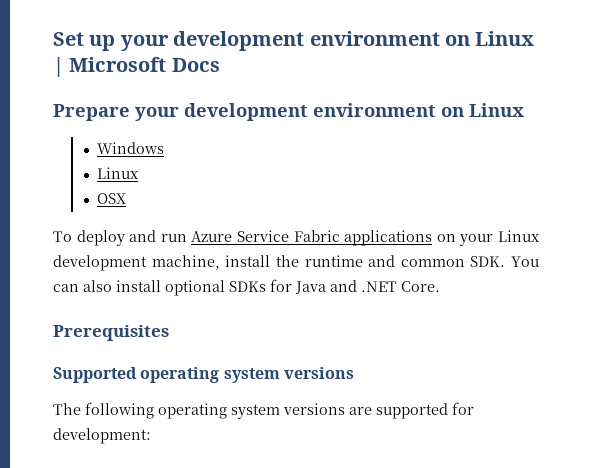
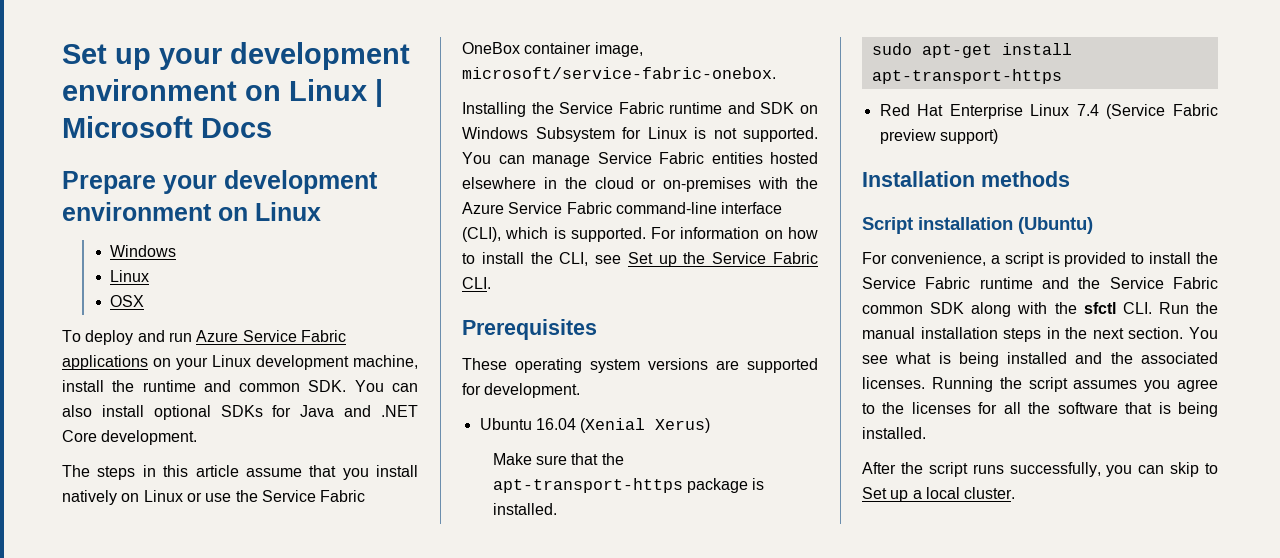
- To deploy and run Azure Service Fabric applications on your Linux development machine, install the runtime and common SDK. You can also install optional SDKs for Java and .NET Core.
+ To deploy and run Azure Service Fabric applications on your Linux development machine, install the runtime and common SDK. You can also install optional SDKs for Java and .NET Core development.
+ The steps in this article assume that you install natively on Linux or use the Service Fabric OneBox container image, microsoft/service-fabric-onebox.
+ Installing the Service Fabric runtime and SDK on Windows Subsystem for Linux is not supported. You can manage Service Fabric entities hosted elsewhere in the cloud or on-premises with the Azure Service Fabric command-line interface (CLI), which is supported. For information on how to install the CLI, see Set up the Service Fabric CLI.
  Prerequisites
- Supported operating system versions
- The following operating system versions are supported for development:
+ These operating system versions are supported for development.
+ Ubuntu 16.04 (Xenial Xerus)
+ Make sure that the apt-transport-https package is installed.
+ sudo apt-get install apt-transport-https
+ Red Hat Enterprise Linux 7.4 (Service Fabric preview support)
+ Installation methods
+ Script installation (Ubuntu)
+ For convenience, a script is provided to install the Service Fabric runtime and the Service Fabric common SDK along with the sfctl CLI. Run the manual installation steps in the next section. You see what is being installed and the associated licenses. Running the script assumes you agree to the licenses for all the software that is being installed.
+ After the script runs successfully, you can skip to Set up a local cluster.

